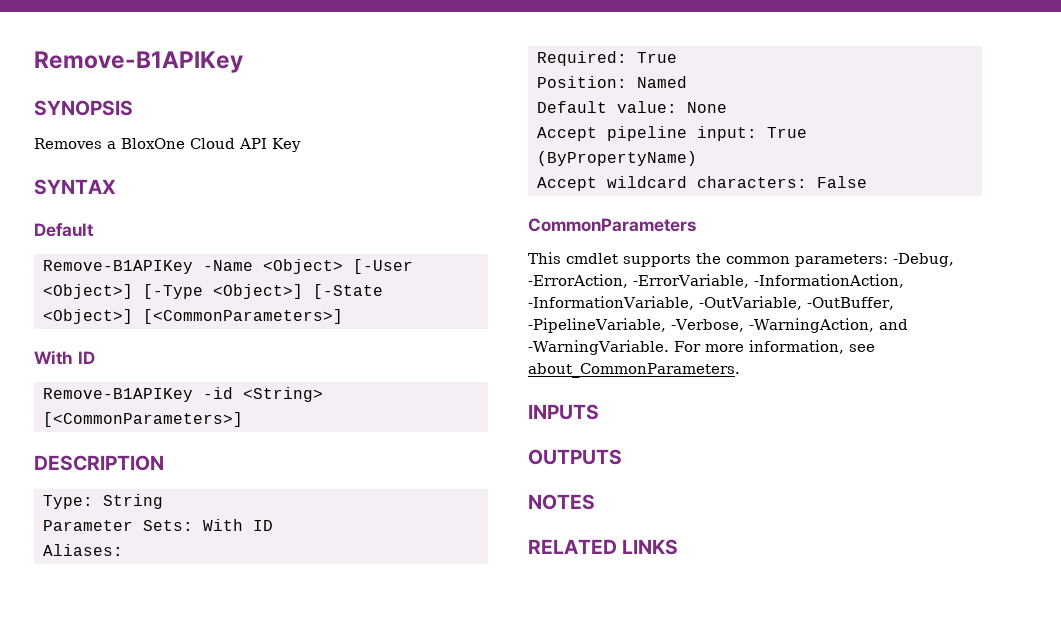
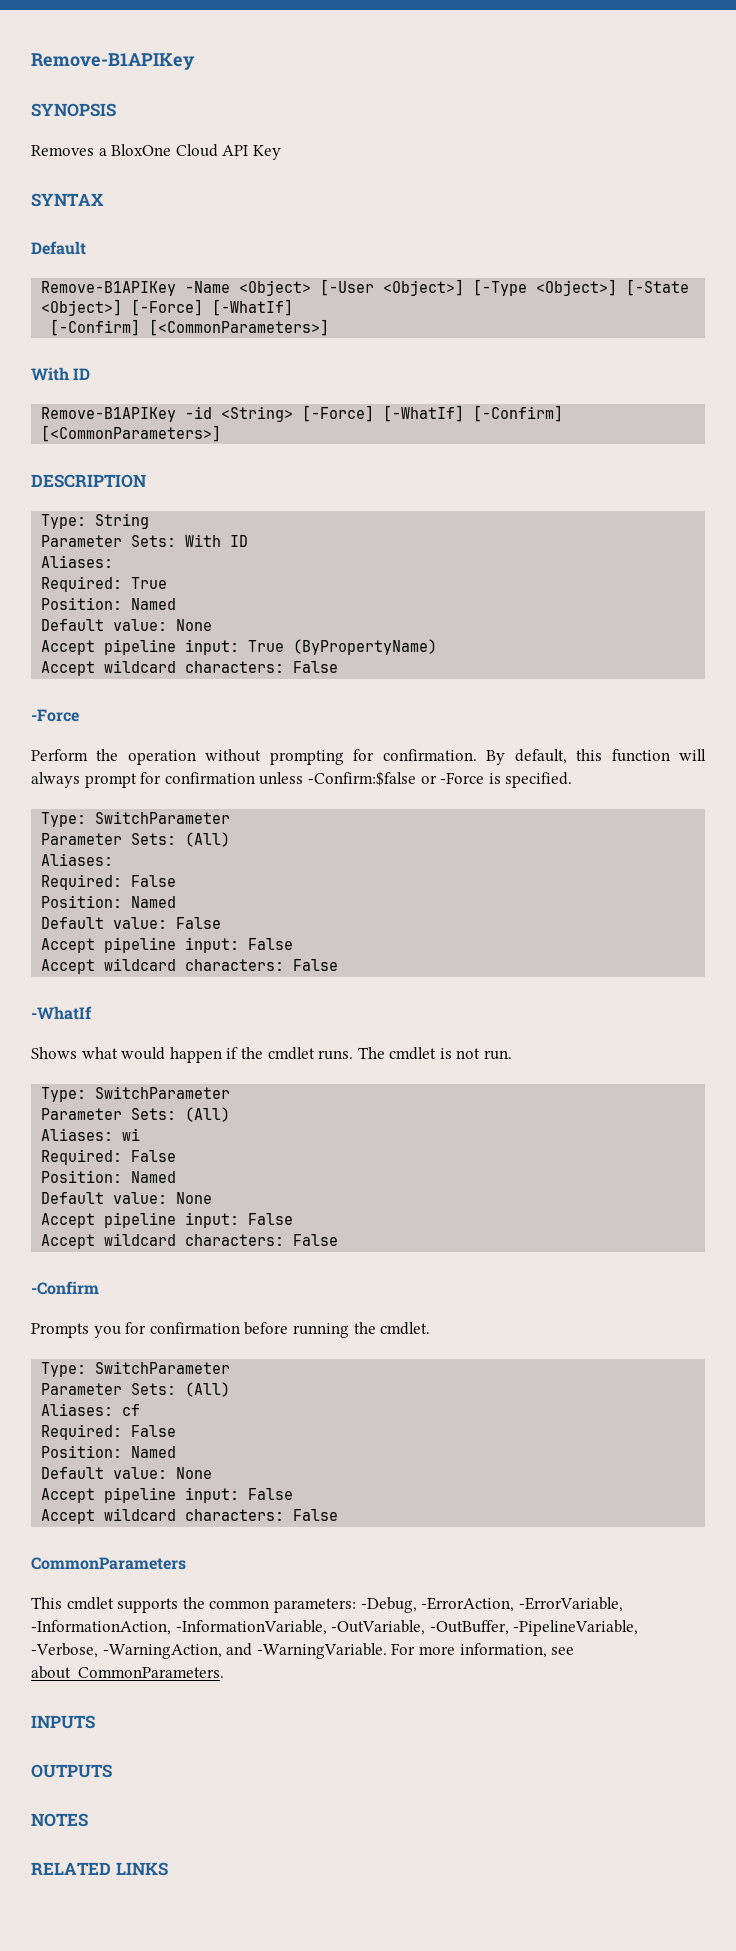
- Remove-B1APIKey -Name <Object> [-User <Object>] [-Type <Object>] [-State <Object>] [<CommonParameters>]
+ Remove-B1APIKey -Name <Object> [-User <Object>] [-Type <Object>] [-State <Object>] [-Force] [-WhatIf]
+ [-Confirm] [<CommonParameters>]
- Remove-B1APIKey -id <String> [<CommonParameters>]
+ Remove-B1APIKey -id <String> [-Force] [-WhatIf] [-Confirm] [<CommonParameters>]
  Accept pipeline input: True (ByPropertyName)
+ Accept wildcard characters: False
+ -Force
+ Perform the operation without prompting for confirmation. By default, this function will always prompt for confirmation unless -Confirm:$false or -Force is specified.
+ Type: SwitchParameter
+ Parameter Sets: (All)
+ Aliases:
+ Required: False
+ Position: Named
+ Default value: False
+ Accept pipeline input: False
+ Accept wildcard characters: False
+ -WhatIf
+ Shows what would happen if the cmdlet runs. The cmdlet is not run.
+ Type: SwitchParameter
+ Parameter Sets: (All)
+ Aliases: wi
+ Required: False
+ Position: Named
+ Default value: None
+ Accept pipeline input: False
+ Accept wildcard characters: False
+ -Confirm
+ Prompts you for confirmation before running the cmdlet.
+ Type: SwitchParameter
+ Parameter Sets: (All)
+ Aliases: cf
+ Required: False
+ Position: Named
+ Default value: None
+ Accept pipeline input: False

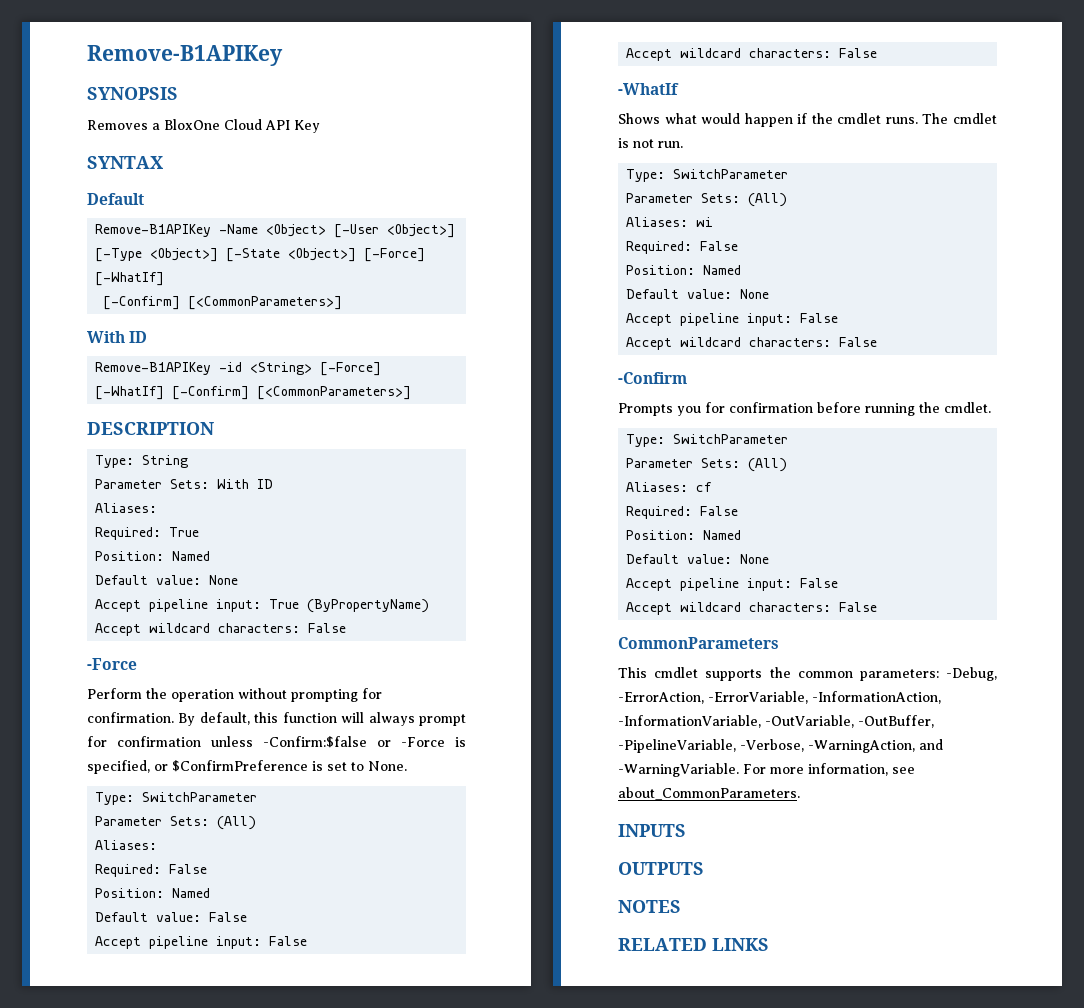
- By default, this function will always prompt for confirmation unless -Confirm:$false or -Force is specified.
+ By default, this function will always prompt for confirmation unless -Confirm:$false or -Force is specified, or $ConfirmPreference is set to None.

